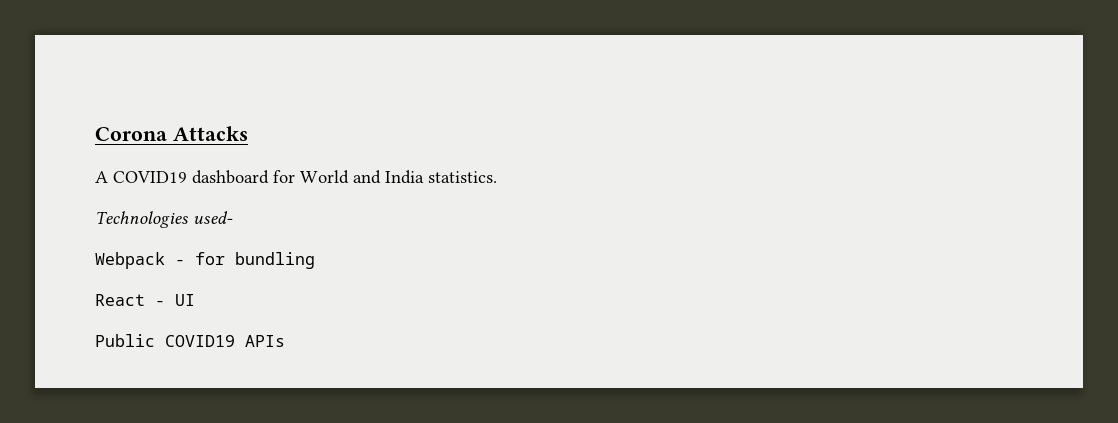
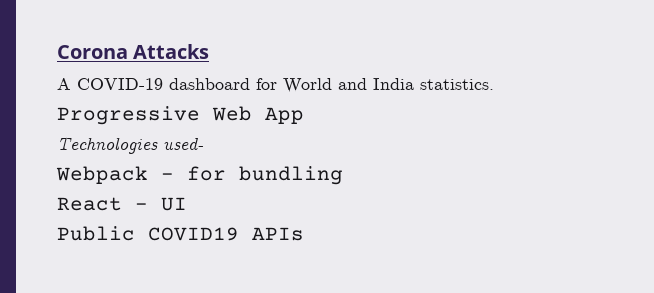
- A COVID19 dashboard for World and India statistics.
+ A COVID-19 dashboard for World and India statistics.
+ Progressive Web App

